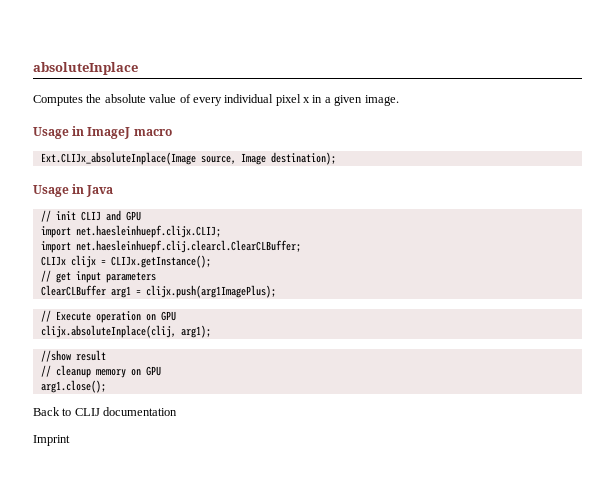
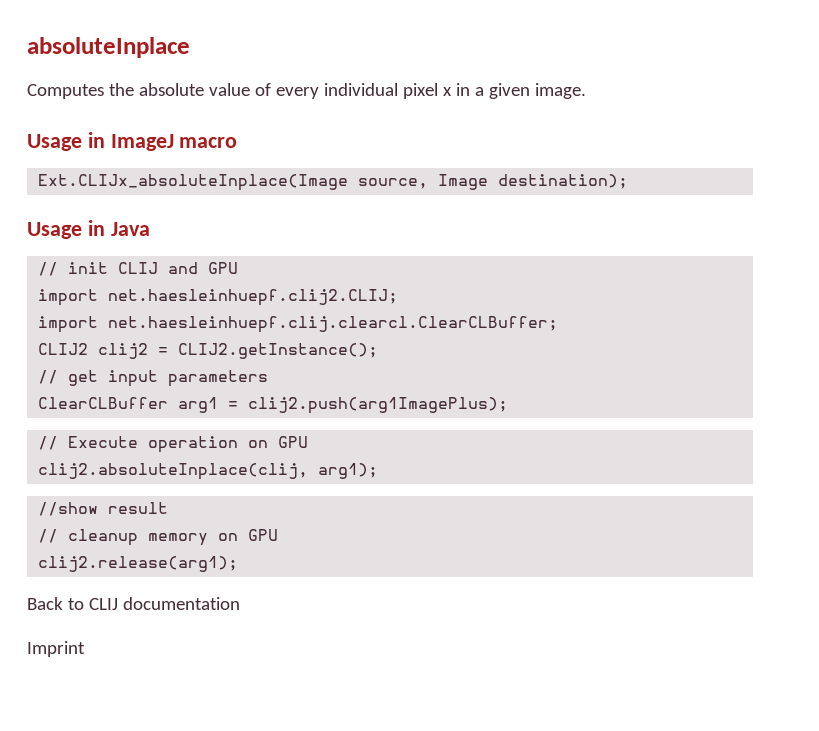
- import net.haesleinhuepf.clijx.CLIJ;
+ import net.haesleinhuepf.clij2.CLIJ;
- CLIJx clijx = CLIJx.getInstance();
+ CLIJ2 clij2 = CLIJ2.getInstance();
- ClearCLBuffer arg1 = clijx.push(arg1ImagePlus);
+ ClearCLBuffer arg1 = clij2.push(arg1ImagePlus);
- clijx.absoluteInplace(clij, arg1);
+ clij2.absoluteInplace(clij, arg1);
- arg1.close();
+ clij2.release(arg1);

